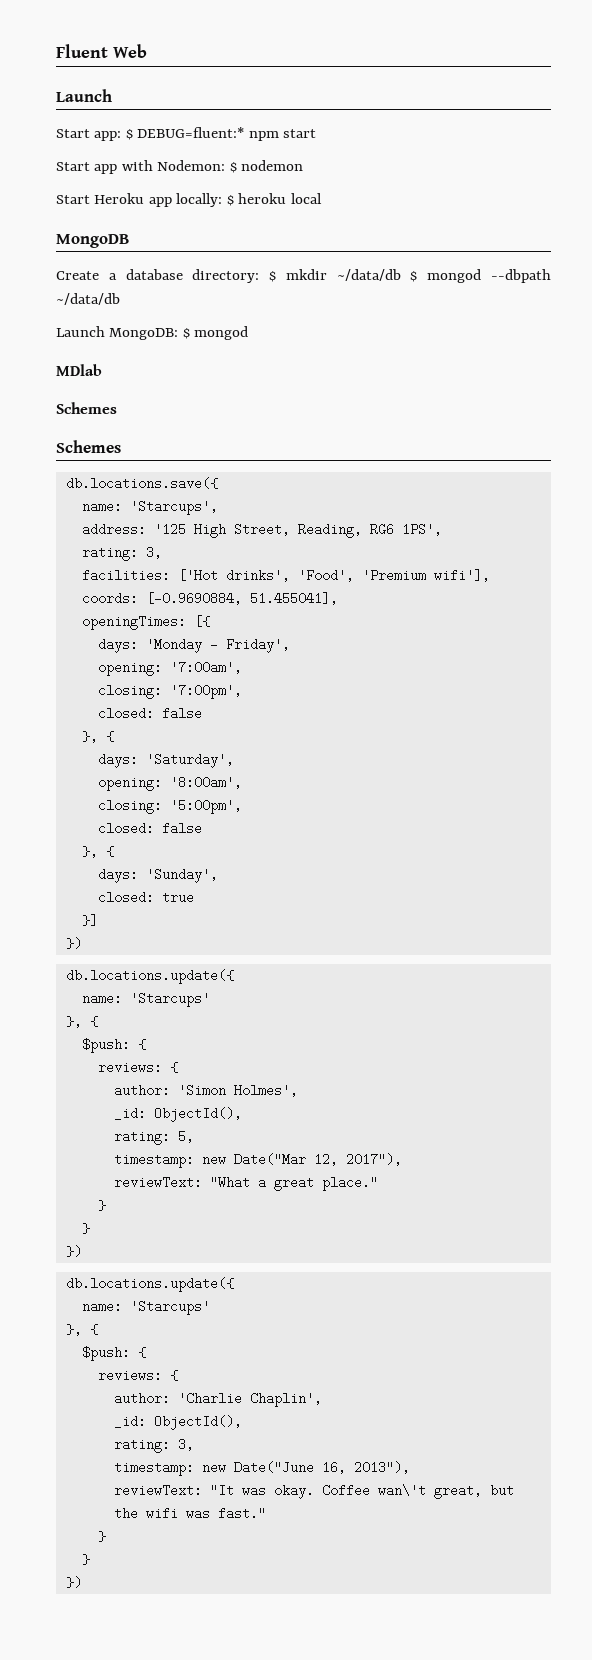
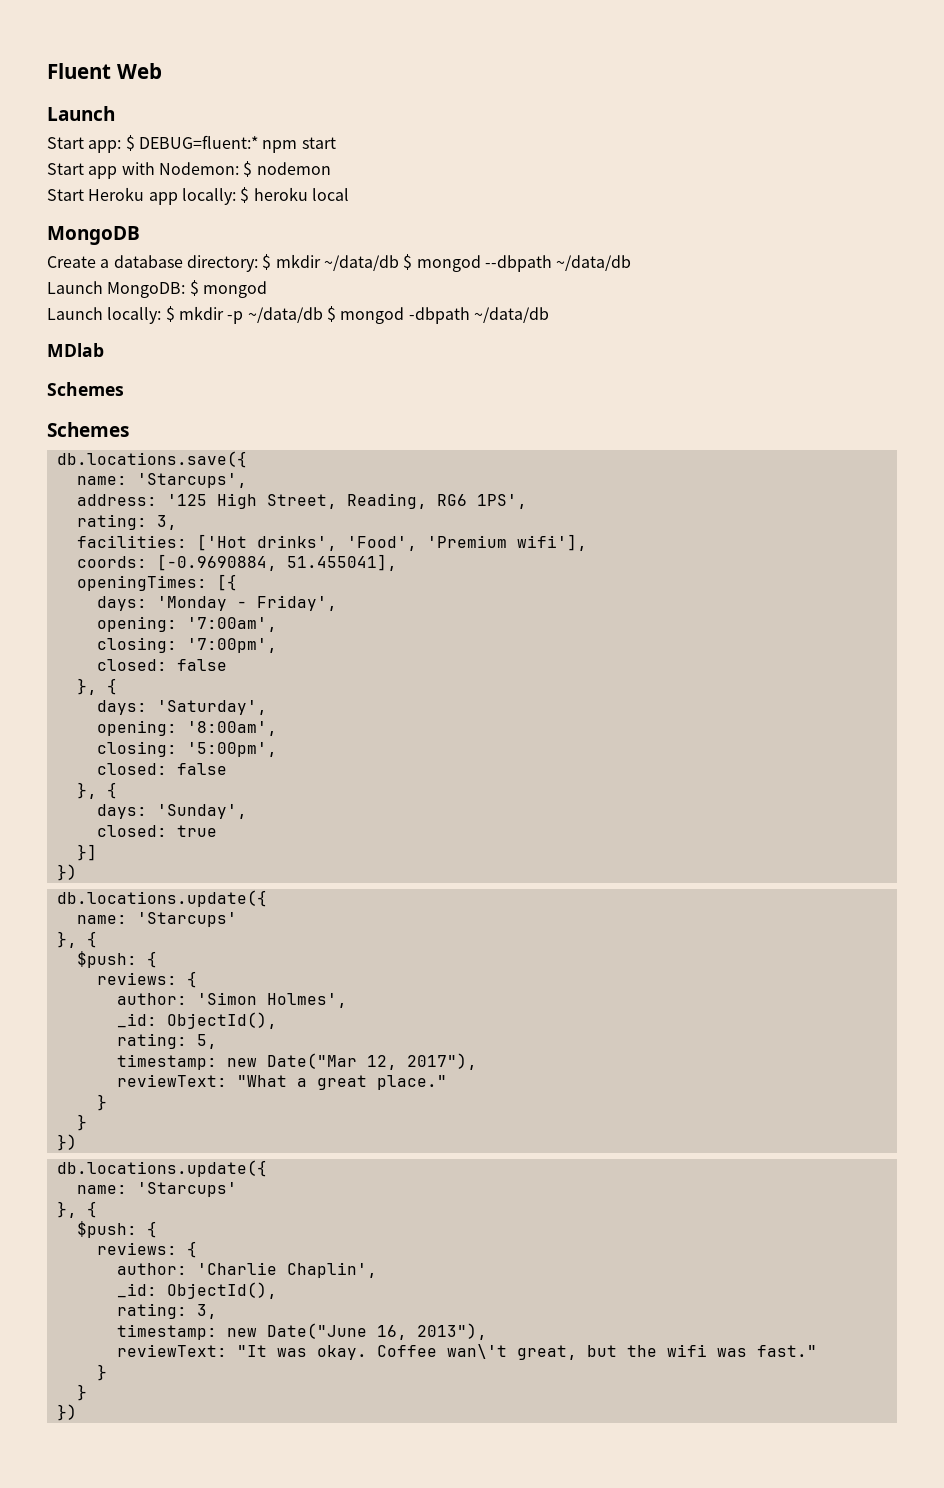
+ Launch locally: $ mkdir -p ~/data/db $ mongod -dbpath ~/data/db

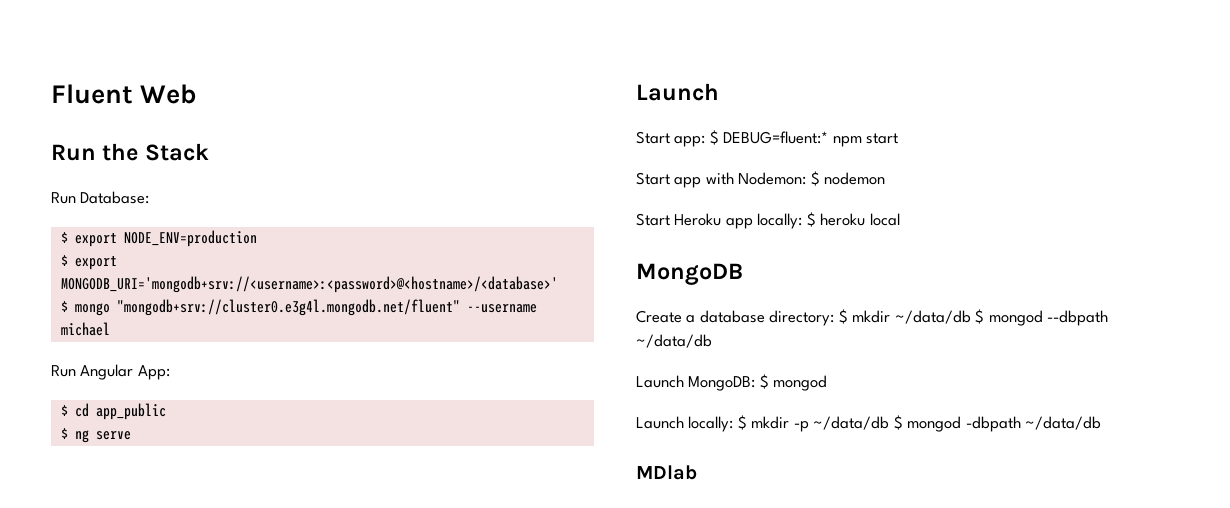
+ Run the Stack
+ Run Database:
+ $ export NODE_ENV=production
+ $ export MONGODB_URI='mongodb+srv://<username>:<password>@<hostname>/<database>'
+ $ mongo "mongodb+srv://cluster0.e3g4l.mongodb.net/fluent" --username michael
+ Run Angular App:
+ $ cd app_public
+ $ ng serve
  MDlab
- Schemes
- Schemes
- db.locations.save({
- name: 'Starcups',
- address: '125 High Street, Reading, RG6 1PS',
- rating: 3,
- facilities: ['Hot drinks', 'Food', 'Premium wifi'],
- coords: [-0.9690884, 51.455041],
- openingTimes: [{
- days: 'Monday - Friday',
- opening: '7:00am',
- closing: '7:00pm',
- closed: false
- }, {
- days: 'Saturday',
- opening: '8:00am',
- closing: '5:00pm',
- closed: false
- }, {
- days: 'Sunday',
- closed: true
- }]
- })
- db.locations.update({
- name: 'Starcups'
- }, {
- $push: {
- reviews: {
- author: 'Simon Holmes',
- _id: ObjectId(),
- rating: 5,
- timestamp: new Date("Mar 12, 2017"),
- reviewText: "What a great place."
- }
- }
- })
- db.locations.update({
- name: 'Starcups'
- }, {
- $push: {
- reviews: {
- author: 'Charlie Chaplin',
- _id: ObjectId(),
- rating: 3,
- timestamp: new Date("June 16, 2013"),
- reviewText: "It was okay. Coffee wan\'t great, but the wifi was fast."
- }
- }
- })

